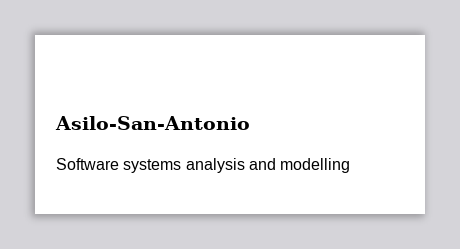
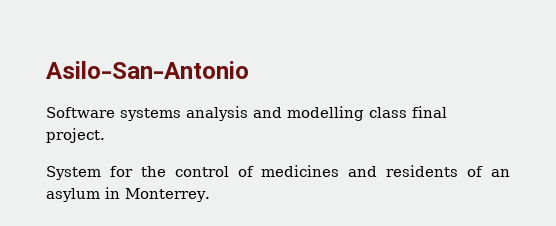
- Software systems analysis and modelling
+ Software systems analysis and modelling class final project.
+ System for the control of medicines and residents of an asylum in Monterrey.

